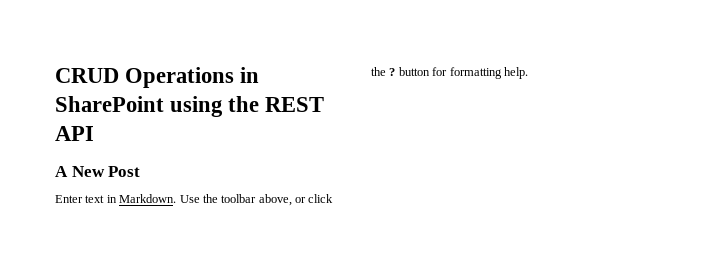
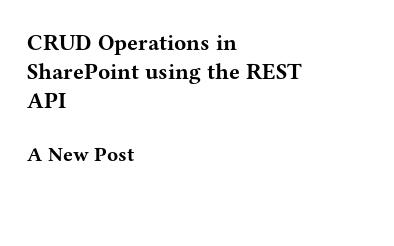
- Enter text in Markdown. Use the toolbar above, or click the ? button for formatting help.

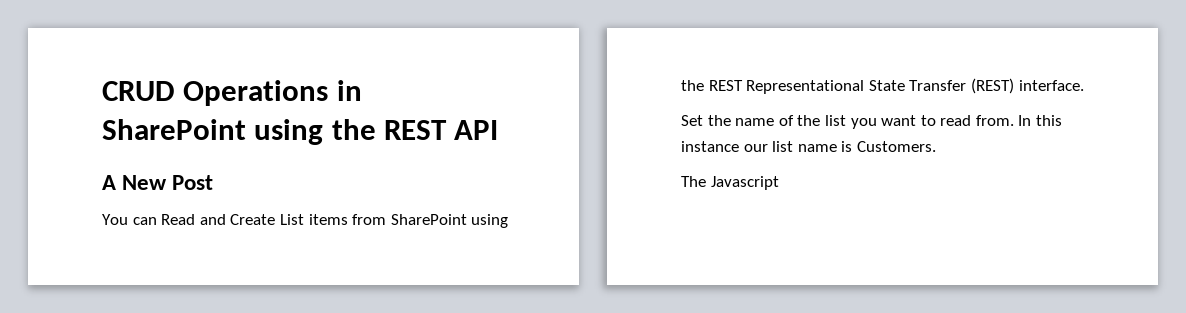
+ You can Read and Create List items from SharePoint using the REST Representational State Transfer (REST) interface.
+ Set the name of the list you want to read from. In this instance our list name is Customers.
+ The Javascript

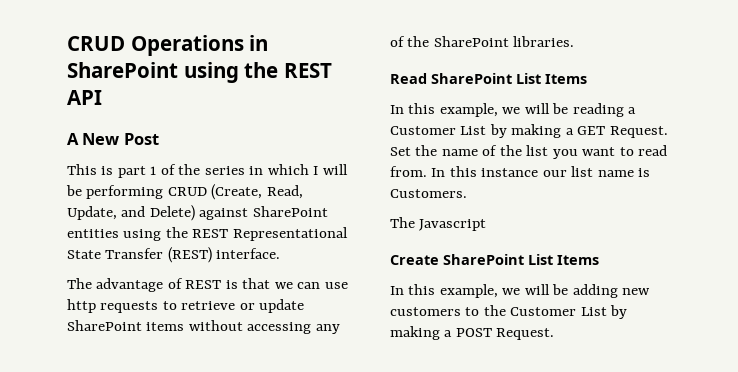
- You can Read and Create List items from SharePoint using the REST Representational State Transfer (REST) interface.
+ This is part 1 of the series in which I will be performing CRUD (Create, Read, Update, and Delete) against SharePoint entities using the REST Representational State Transfer (REST) interface.
+ The advantage of REST is that we can use http requests to retrieve or update SharePoint items without accessing any of the SharePoint libraries.
+ Read SharePoint List Items
+ In this example, we will be reading a Customer List by making a GET Request.
+ Create SharePoint List Items
+ In this example, we will be adding new customers to the Customer List by making a POST Request.

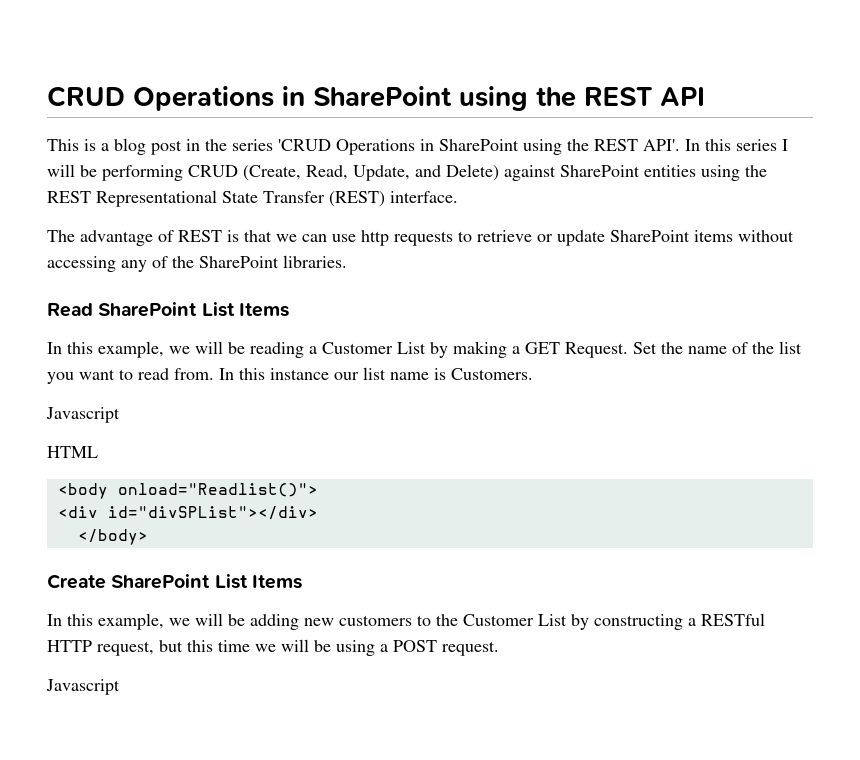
- A New Post
- This is part 1 of the series in which I will be performing CRUD (Create, Read, Update, and Delete) against SharePoint entities using the REST Representational State Transfer (REST) interface.
+ This is a blog post in the series 'CRUD Operations in SharePoint using the REST API'. In this series I will be performing CRUD (Create, Read, Update, and Delete) against SharePoint entities using the REST Representational State Transfer (REST) interface.
  In this instance our list name is Customers.
- The Javascript
+ Javascript
+ HTML
+ <body onload="Readlist()">
+ <div id="divSPList"></div>
+ </body>
- In this example, we will be adding new customers to the Customer List by making a POST Request.
+ In this example, we will be adding new customers to the Customer List by constructing a RESTful HTTP request, but this time we will be using a POST request.
+ Javascript

